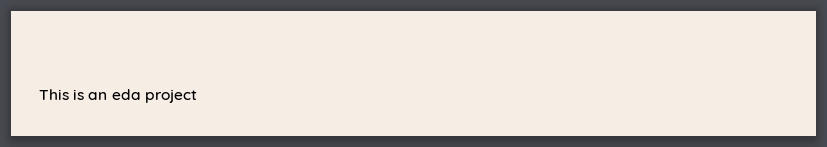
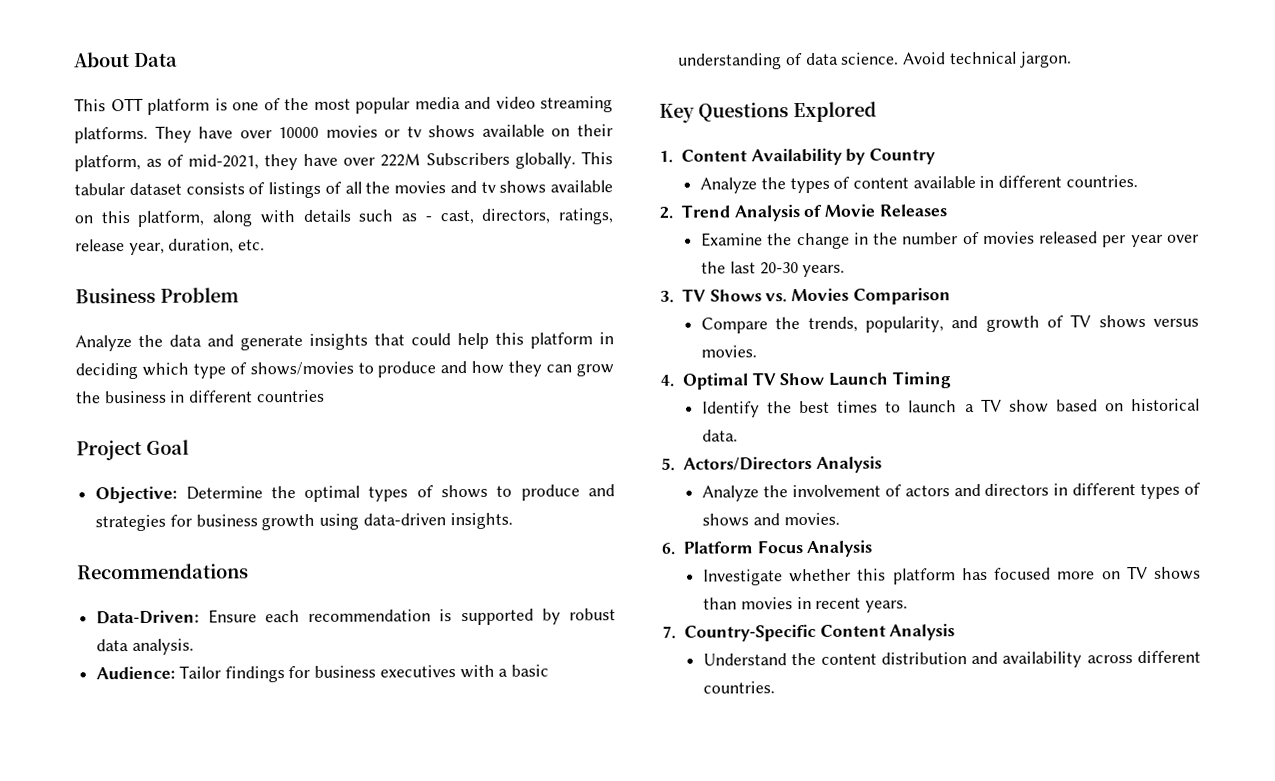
- This is an eda project
+ About Data
+ This OTT platform is one of the most popular media and video streaming platforms. They have over 10000 movies or tv shows available on their platform, as of mid-2021, they have over 222M Subscribers globally. This tabular dataset consists of listings of all the movies and tv shows available on this platform, along with details such as - cast, directors, ratings, release year, duration, etc.
+ Business Problem
+ Analyze the data and generate insights that could help this platform in deciding which type of shows/movies to produce and how they can grow the business in different countries
+ Project Goal
+ Objective: Determine the optimal types of shows to produce and strategies for business growth using data-driven insights.
+ Recommendations
+ Data-Driven: Ensure each recommendation is supported by robust data analysis.
+ Audience: Tailor findings for business executives with a basic understanding of data science. Avoid technical jargon.
+ Key Questions Explored
+ 1. Content Availability by Country
+ Analyze the types of content available in different countries.
+ 2. Trend Analysis of Movie Releases
+ Examine the change in the number of movies released per year over the last 20-30 years.
+ 3. TV Shows vs. Movies Comparison
+ Compare the trends, popularity, and growth of TV shows versus movies.
+ 4. Optimal TV Show Launch Timing
+ Identify the best times to launch a TV show based on historical data.
+ 5. Actors/Directors Analysis
+ Analyze the involvement of actors and directors in different types of shows and movies.
+ 6. Platform Focus Analysis
+ Investigate whether this platform has focused more on TV shows than movies in recent years.
+ 7. Country-Specific Content Analysis
+ Understand the content distribution and availability across different countries.

